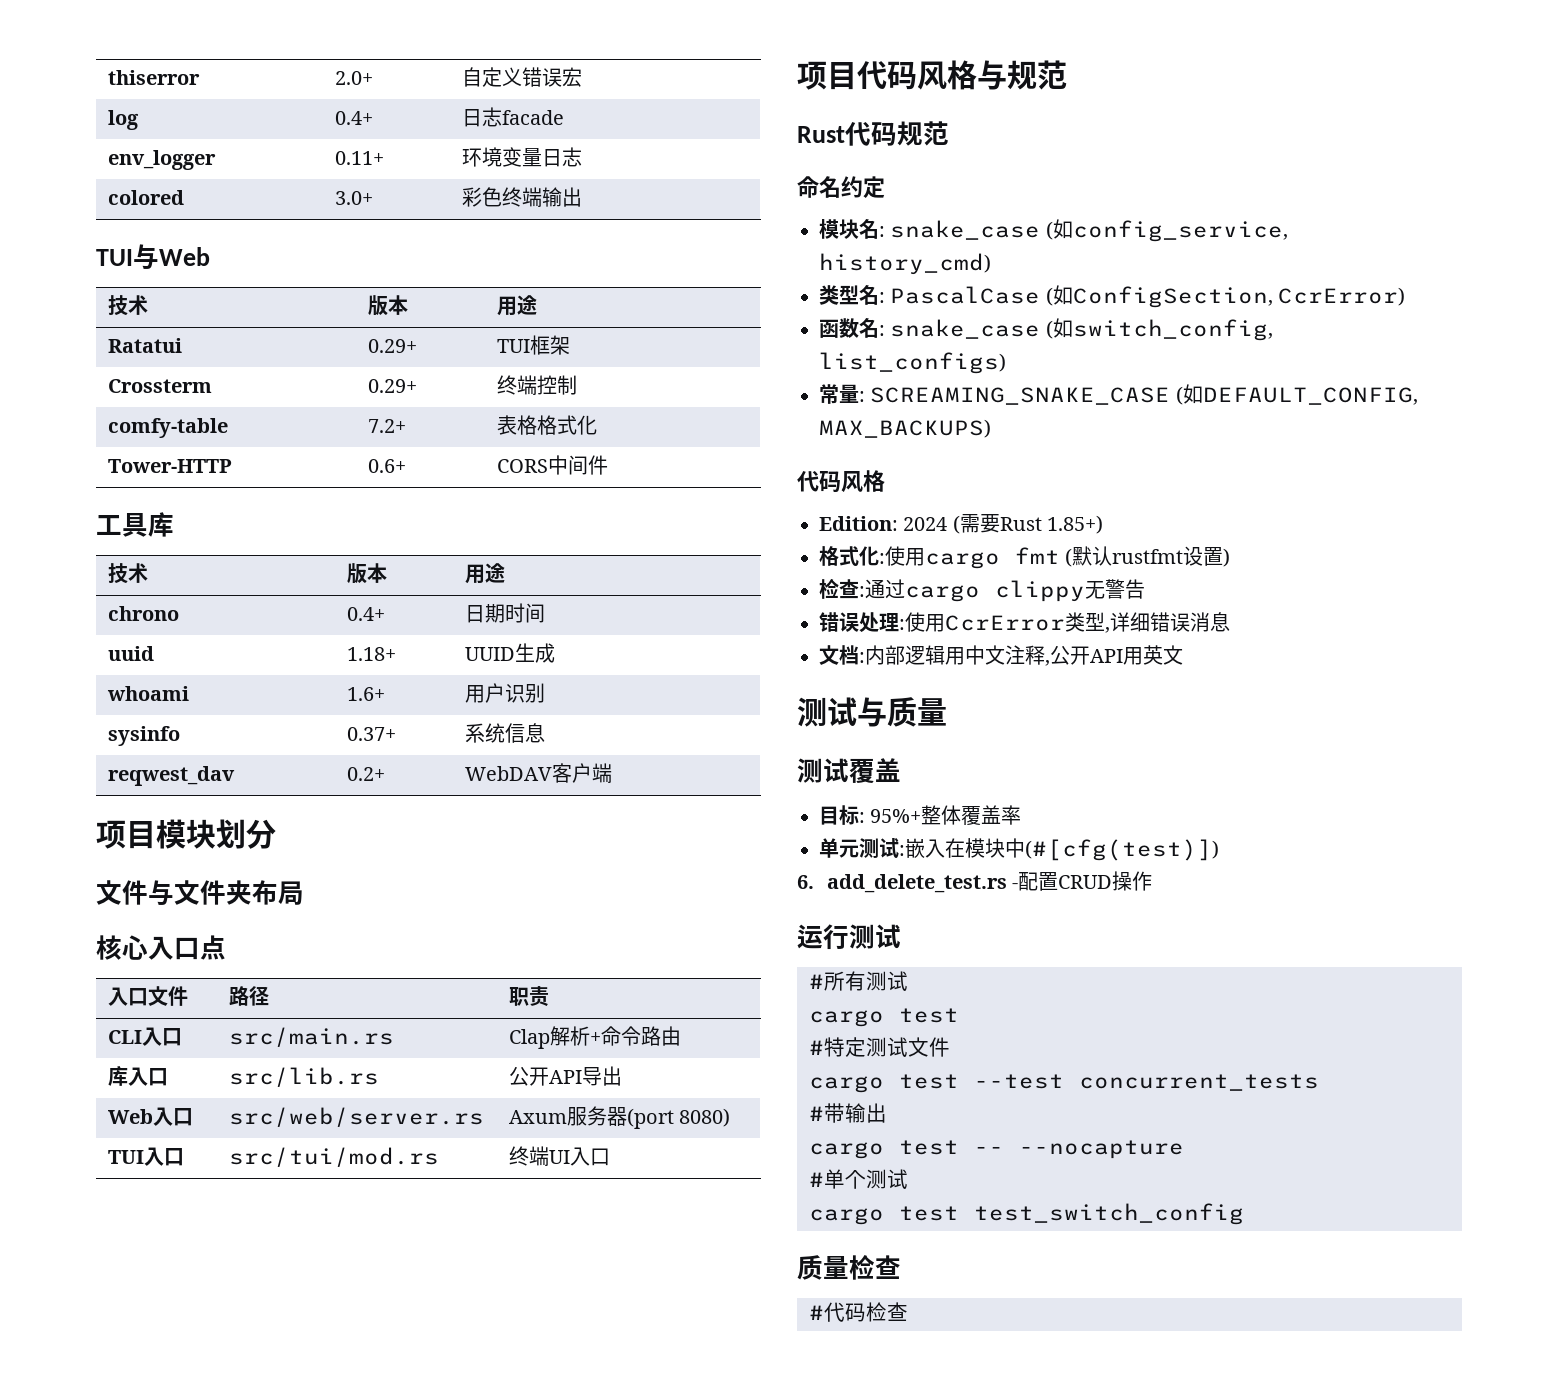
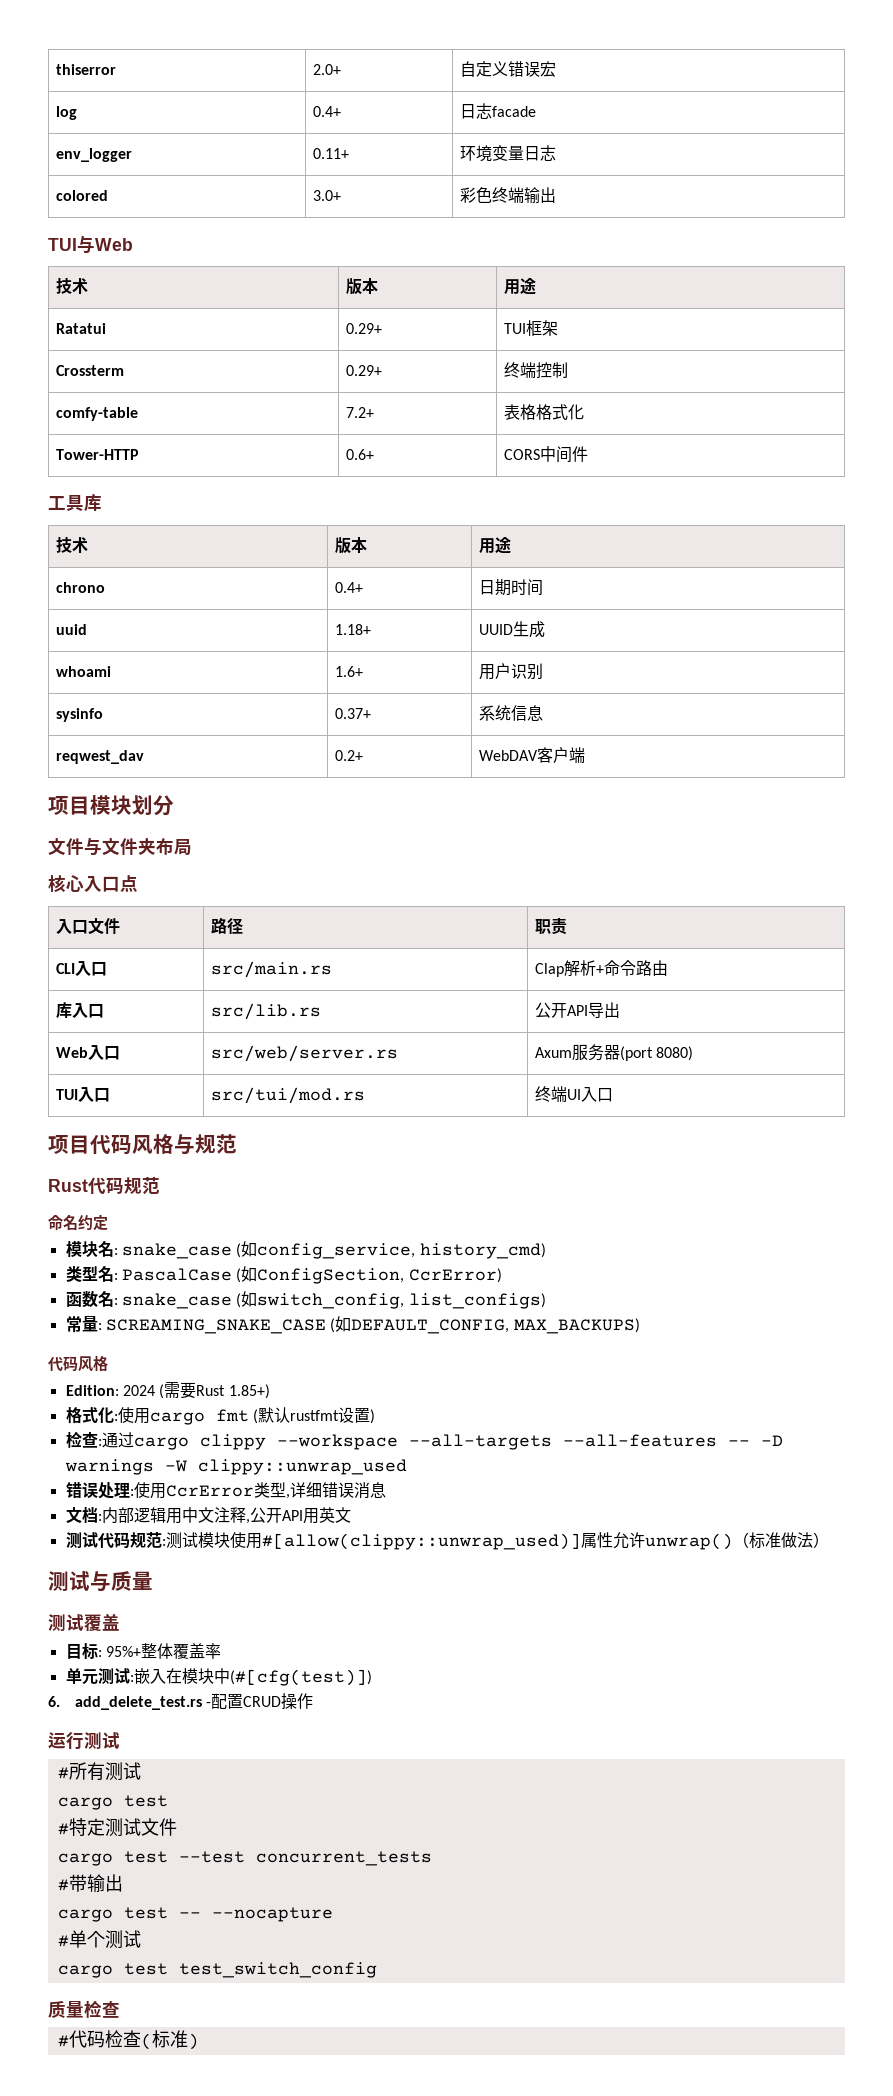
- 检查:通过cargo clippy无警告
+ 检查:通过cargo clippy --workspace --all-targets --all-features -- -D warnings -W clippy::unwrap_used
+ 测试代码规范:测试模块使用#[allow(clippy::unwrap_used)]属性允许unwrap()（标准做法）
- #代码检查
+ #代码检查(标准)

